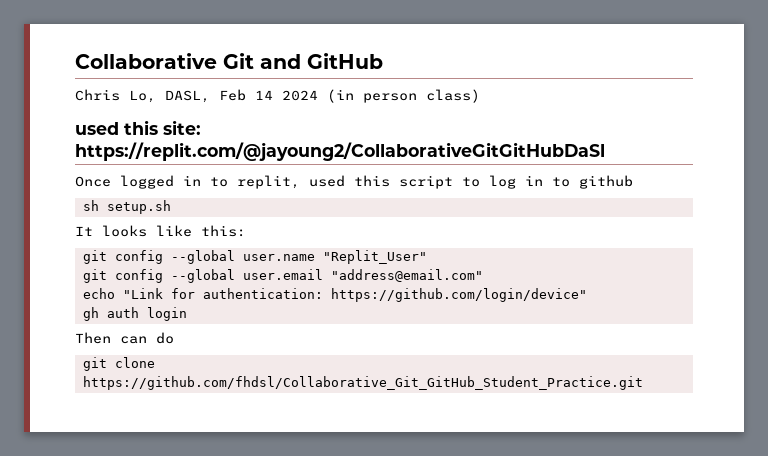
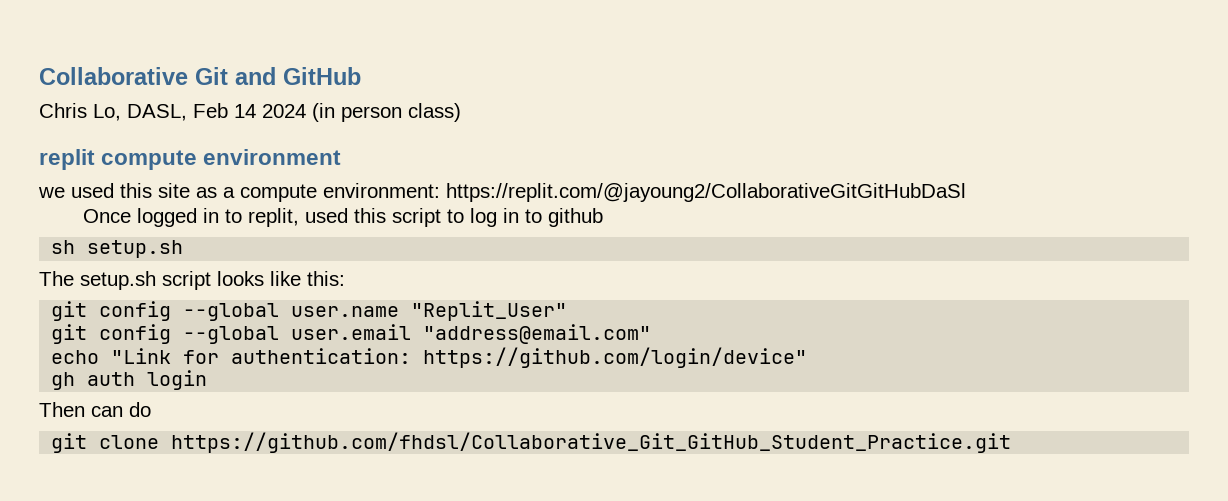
- used this site: https://replit.com/@jayoung2/CollaborativeGitGitHubDaSl
+ replit compute environment
+ we used this site as a compute environment: https://replit.com/@jayoung2/CollaborativeGitGitHubDaSl
- It looks like this:
+ The setup.sh script looks like this:

